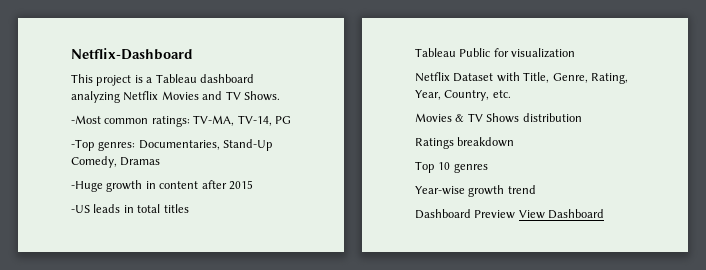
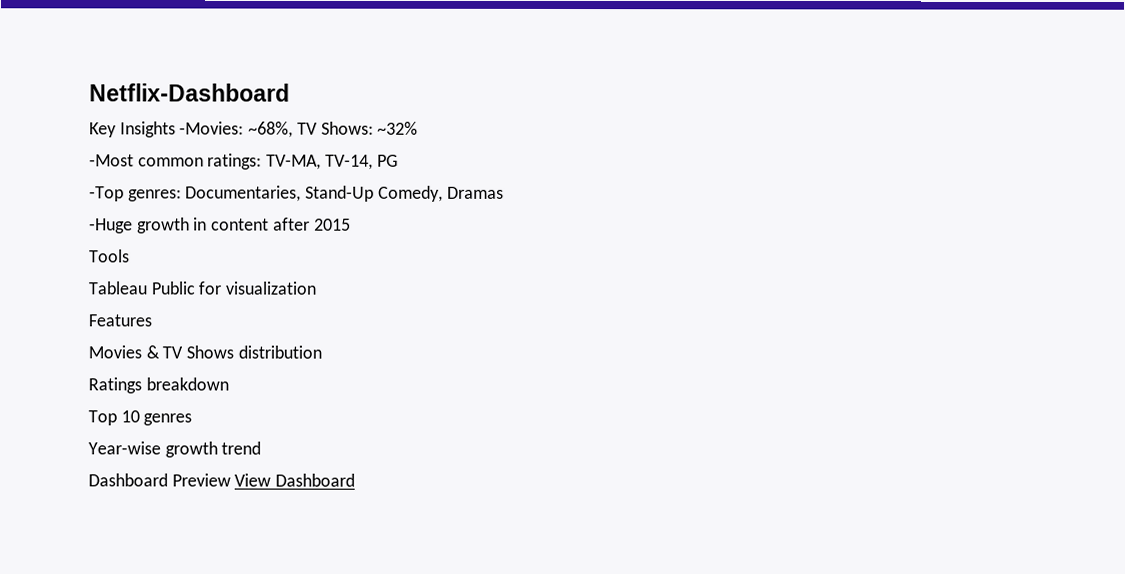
- This project is a Tableau dashboard analyzing Netflix Movies and TV Shows.
+ Key Insights -Movies: ~68%, TV Shows: ~32%
- -US leads in total titles
+ Tools
- Netflix Dataset with Title, Genre, Rating, Year, Country, etc.
+ Features

